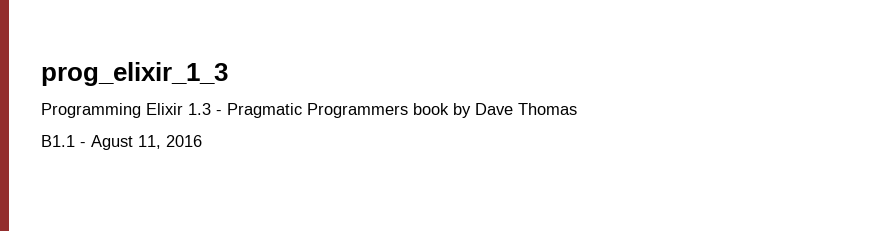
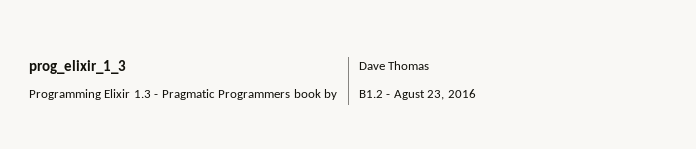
- B1.1 - Agust 11, 2016
+ B1.2 - Agust 23, 2016

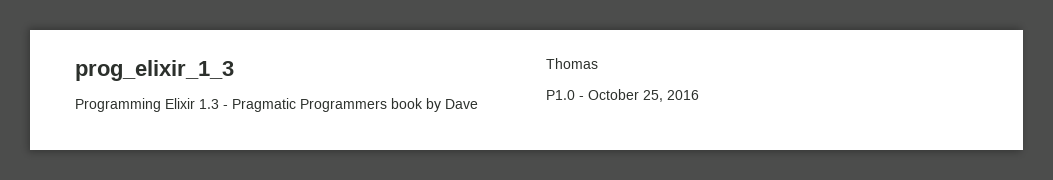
- B1.2 - Agust 23, 2016
+ P1.0 - October 25, 2016

